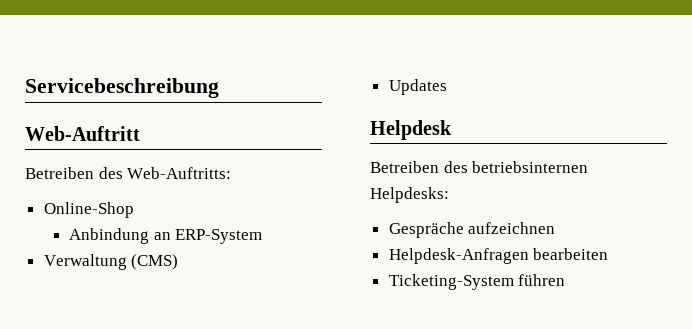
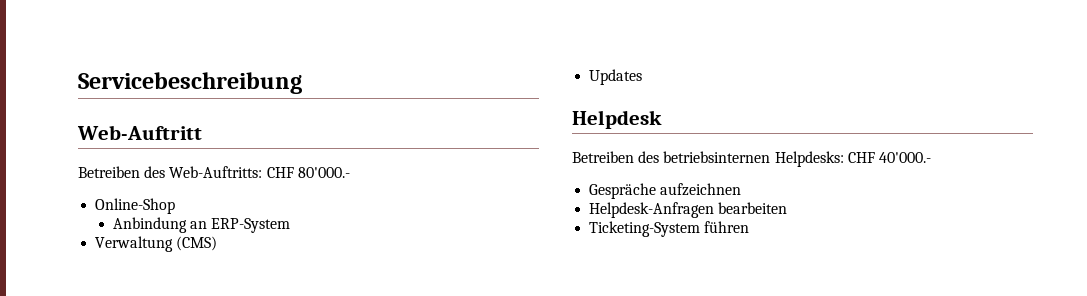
- Betreiben des Web-Auftritts:
+ Betreiben des Web-Auftritts: CHF 80'000.-
- Betreiben des betriebsinternen Helpdesks:
+ Betreiben des betriebsinternen Helpdesks: CHF 40'000.-

